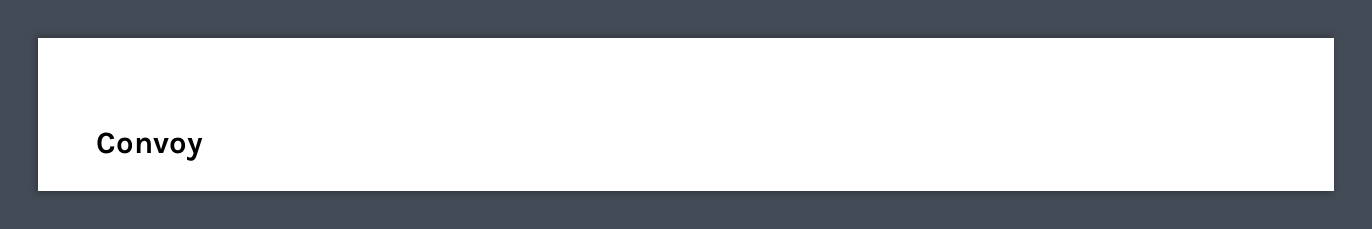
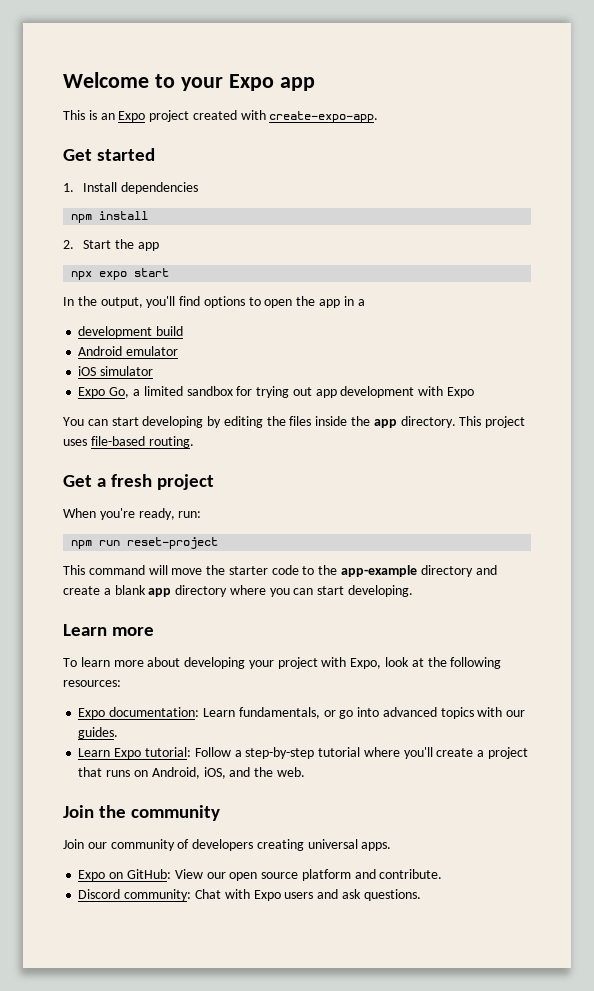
- Convoy
+ Welcome to your Expo app
+ This is an Expo project created with create-expo-app.
+ Get started
+ 1. Install dependencies
+ npm install
+ 2. Start the app
+ npx expo start
+ In the output, you'll find options to open the app in a
+ development build
+ Android emulator
+ iOS simulator
+ Expo Go, a limited sandbox for trying out app development with Expo
+ You can start developing by editing the files inside the app directory. This project uses file-based routing.
+ Get a fresh project
+ When you're ready, run:
+ npm run reset-project
+ This command will move the starter code to the app-example directory and create a blank app directory where you can start developing.
+ Learn more
+ To learn more about developing your project with Expo, look at the following resources:
+ Expo documentation: Learn fundamentals, or go into advanced topics with our guides.
+ Learn Expo tutorial: Follow a step-by-step tutorial where you'll create a project that runs on Android, iOS, and the web.
+ Join the community
+ Join our community of developers creating universal apps.
+ Expo on GitHub: View our open source platform and contribute.
+ Discord community: Chat with Expo users and ask questions.

